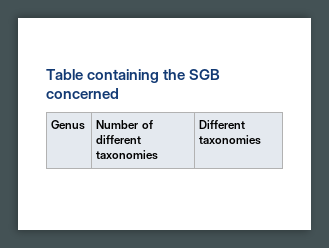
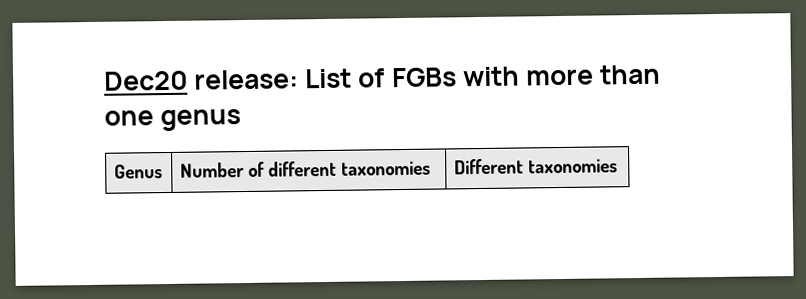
- Table containing the SGB concerned
+ Dec20 release: List of FGBs with more than one genus

